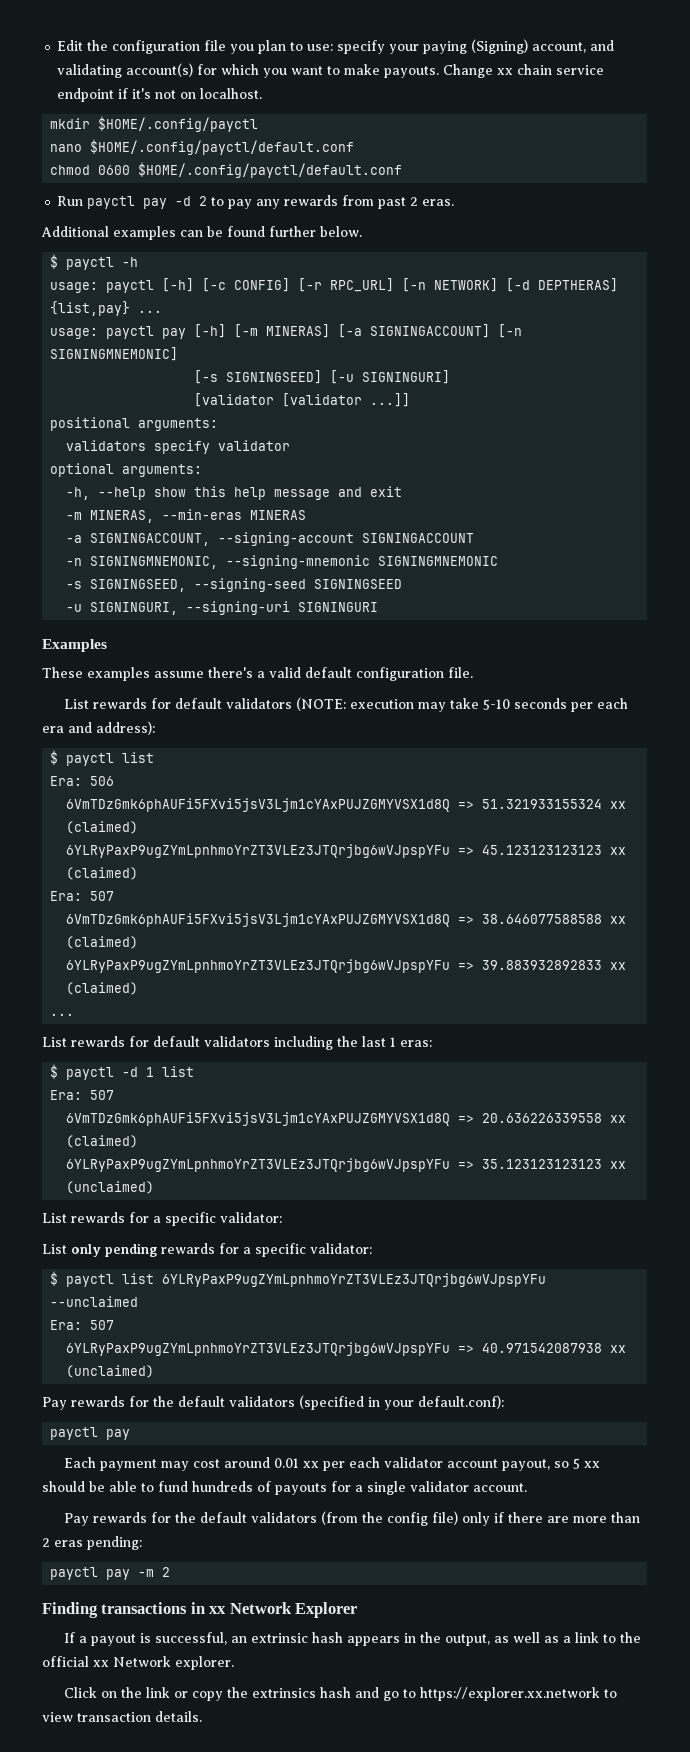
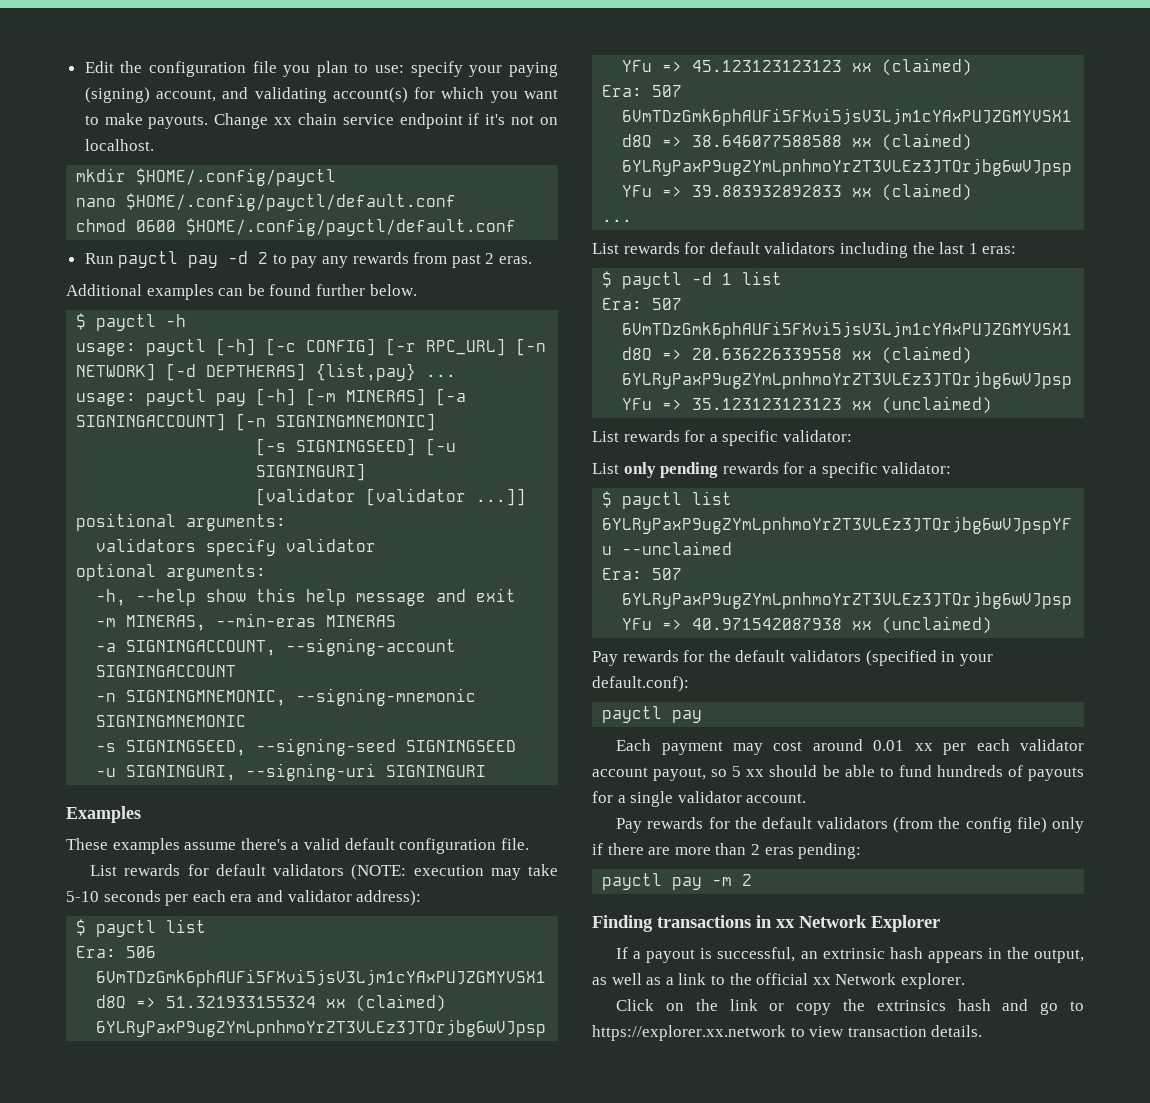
- Edit the configuration file you plan to use: specify your paying (Signing) account, and validating account(s) for which you want to make payouts.
+ Edit the configuration file you plan to use: specify your paying (signing) account, and validating account(s) for which you want to make payouts.
- List rewards for default validators (NOTE: execution may take 5-10 seconds per each era and address):
+ List rewards for default validators (NOTE: execution may take 5-10 seconds per each era and validator address):

